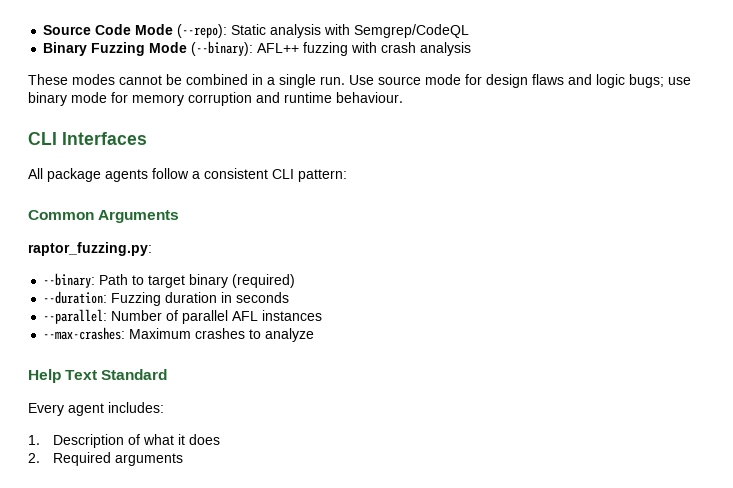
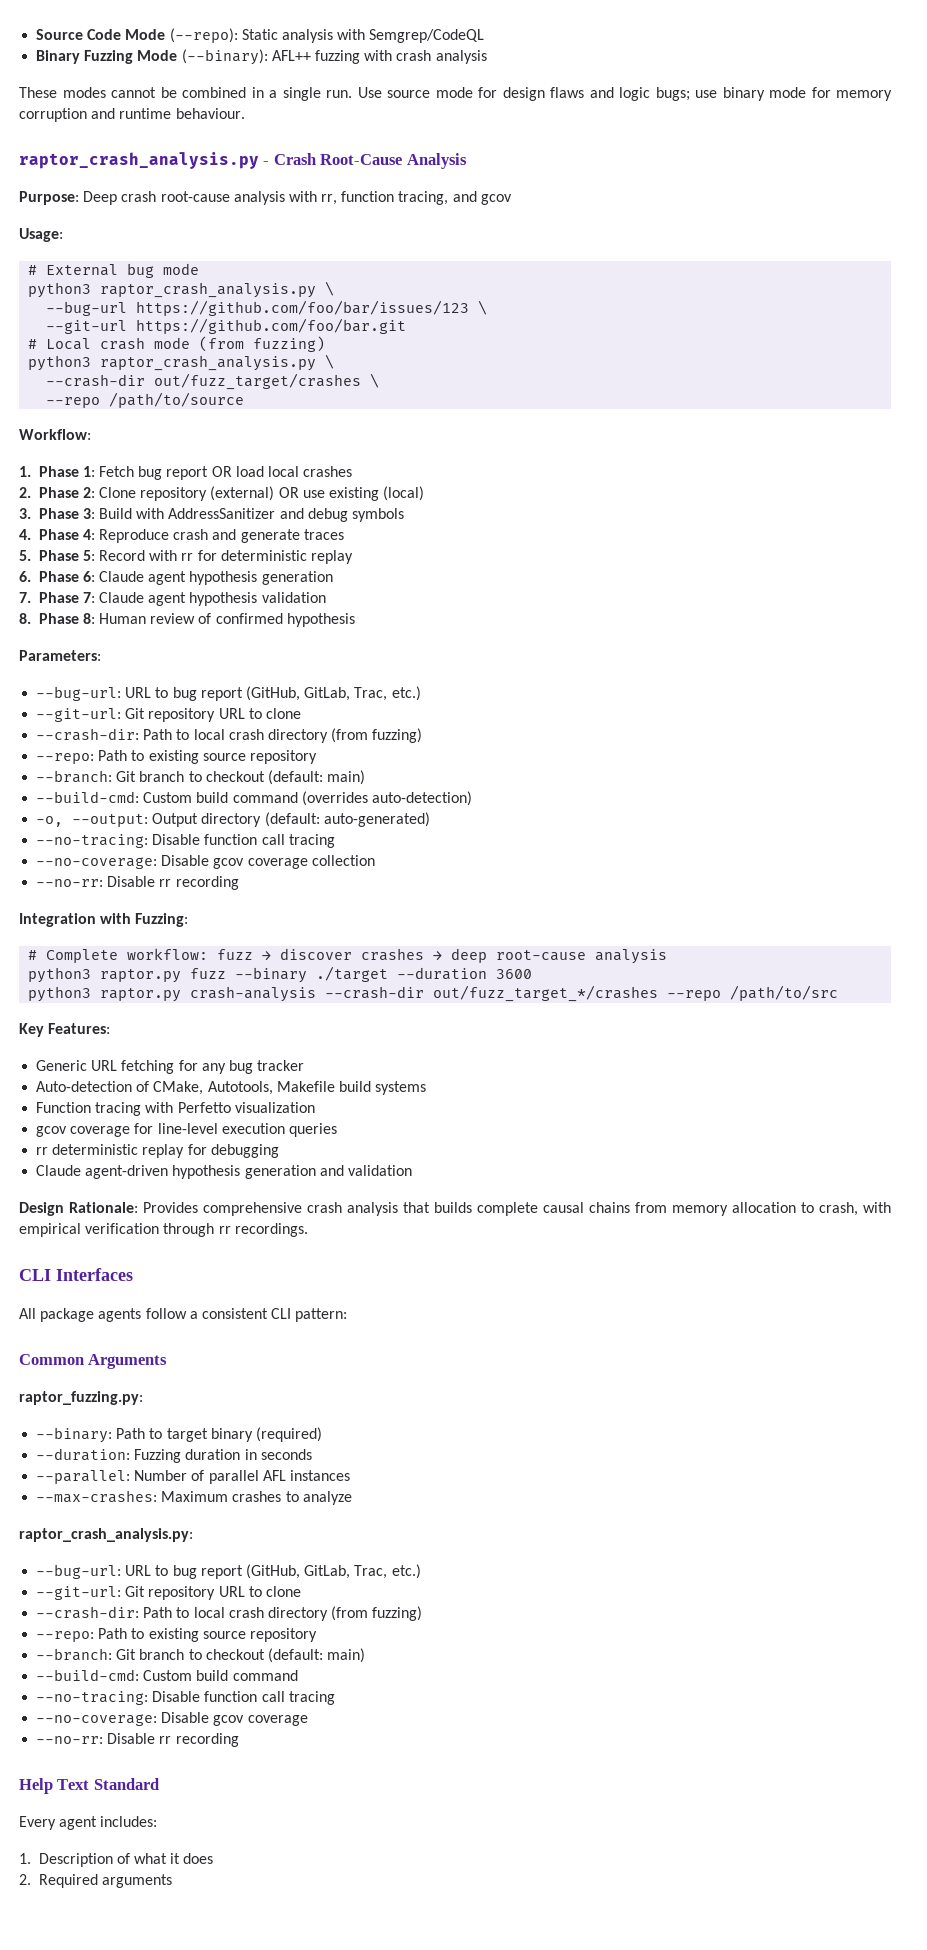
+ raptor_crash_analysis.py - Crash Root-Cause Analysis
+ Purpose: Deep crash root-cause analysis with rr, function tracing, and gcov
+ Usage:
+ # External bug mode
+ python3 raptor_crash_analysis.py \
+ --bug-url https://github.com/foo/bar/issues/123 \
+ --git-url https://github.com/foo/bar.git
+ # Local crash mode (from fuzzing)
+ python3 raptor_crash_analysis.py \
+ --crash-dir out/fuzz_target/crashes \
+ --repo /path/to/source
+ Workflow:
+ 1. Phase 1: Fetch bug report OR load local crashes
+ 2. Phase 2: Clone repository (external) OR use existing (local)
+ 3. Phase 3: Build with AddressSanitizer and debug symbols
+ 4. Phase 4: Reproduce crash and generate traces
+ 5. Phase 5: Record with rr for deterministic replay
+ 6. Phase 6: Claude agent hypothesis generation
+ 7. Phase 7: Claude agent hypothesis validation
+ 8. Phase 8: Human review of confirmed hypothesis
+ Parameters:
+ --bug-url: URL to bug report (GitHub, GitLab, Trac, etc.)
+ --git-url: Git repository URL to clone
+ --crash-dir: Path to local crash directory (from fuzzing)
+ --repo: Path to existing source repository
+ --branch: Git branch to checkout (default: main)
+ --build-cmd: Custom build command (overrides auto-detection)
+ -o, --output: Output directory (default: auto-generated)
+ --no-tracing: Disable function call tracing
+ --no-coverage: Disable gcov coverage collection
+ --no-rr: Disable rr recording
+ Integration with Fuzzing:
+ # Complete workflow: fuzz → discover crashes → deep root-cause analysis
+ python3 raptor.py fuzz --binary ./target --duration 3600
+ python3 raptor.py crash-analysis --crash-dir out/fuzz_target_*/crashes --repo /path/to/src
+ Key Features:
+ Generic URL fetching for any bug tracker
+ Auto-detection of CMake, Autotools, Makefile build systems
+ Function tracing with Perfetto visualization
+ gcov coverage for line-level execution queries
+ rr deterministic replay for debugging
+ Claude agent-driven hypothesis generation and validation
+ Design Rationale: Provides comprehensive crash analysis that builds complete causal chains from memory allocation to crash, with empirical verification through rr recordings.
+ raptor_crash_analysis.py:
+ --bug-url: URL to bug report (GitHub, GitLab, Trac, etc.)
+ --git-url: Git repository URL to clone
+ --crash-dir: Path to local crash directory (from fuzzing)
+ --repo: Path to existing source repository
+ --branch: Git branch to checkout (default: main)
+ --build-cmd: Custom build command
+ --no-tracing: Disable function call tracing
+ --no-coverage: Disable gcov coverage
+ --no-rr: Disable rr recording

